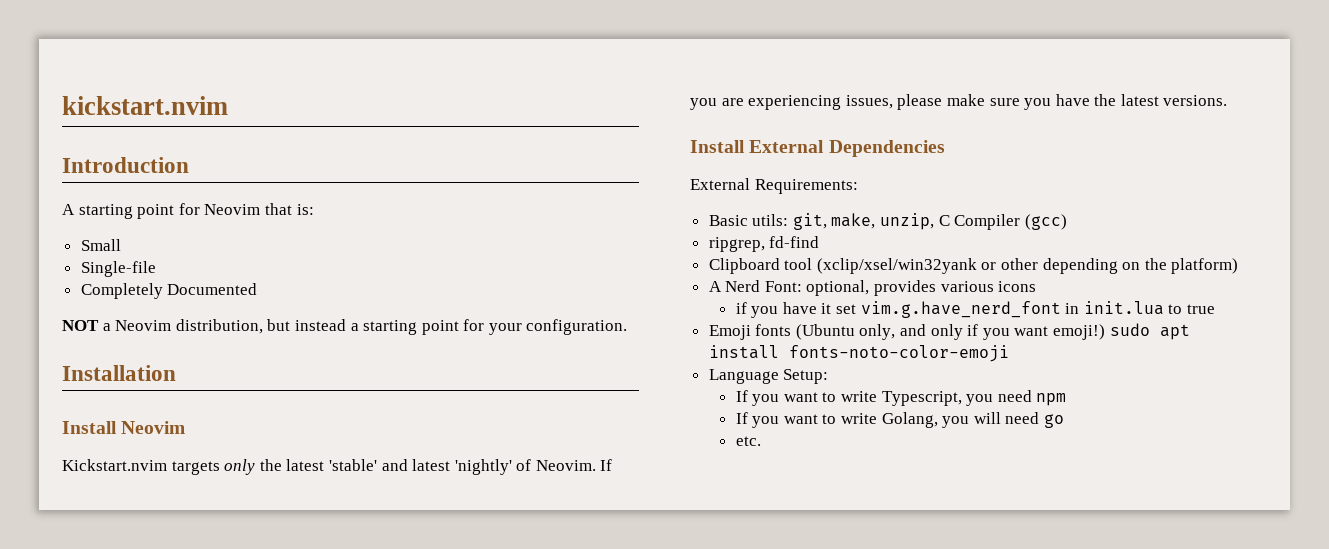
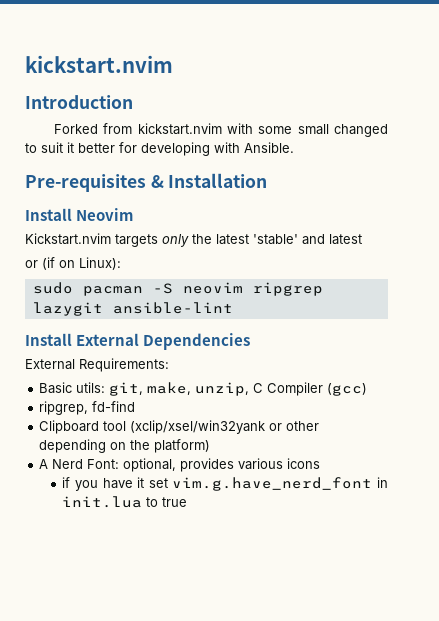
- A starting point for Neovim that is:
- Small
- Single-file
- Completely Documented
- NOT a Neovim distribution, but instead a starting point for your configuration.
- Installation
+ Forked from kickstart.nvim with some small changed to suit it better for developing with Ansible.
+ Pre-requisites & Installation
- Kickstart.nvim targets only the latest 'stable' and latest 'nightly' of Neovim. If you are experiencing issues, please make sure you have the latest versions.
+ Kickstart.nvim targets only the latest 'stable' and latest
+ or (if on Linux):
+ sudo pacman -S neovim ripgrep lazygit ansible-lint
- Emoji fonts (Ubuntu only, and only if you want emoji!) sudo apt install fonts-noto-color-emoji
- Language Setup:
- If you want to write Typescript, you need npm
- If you want to write Golang, you will need go
- etc.

